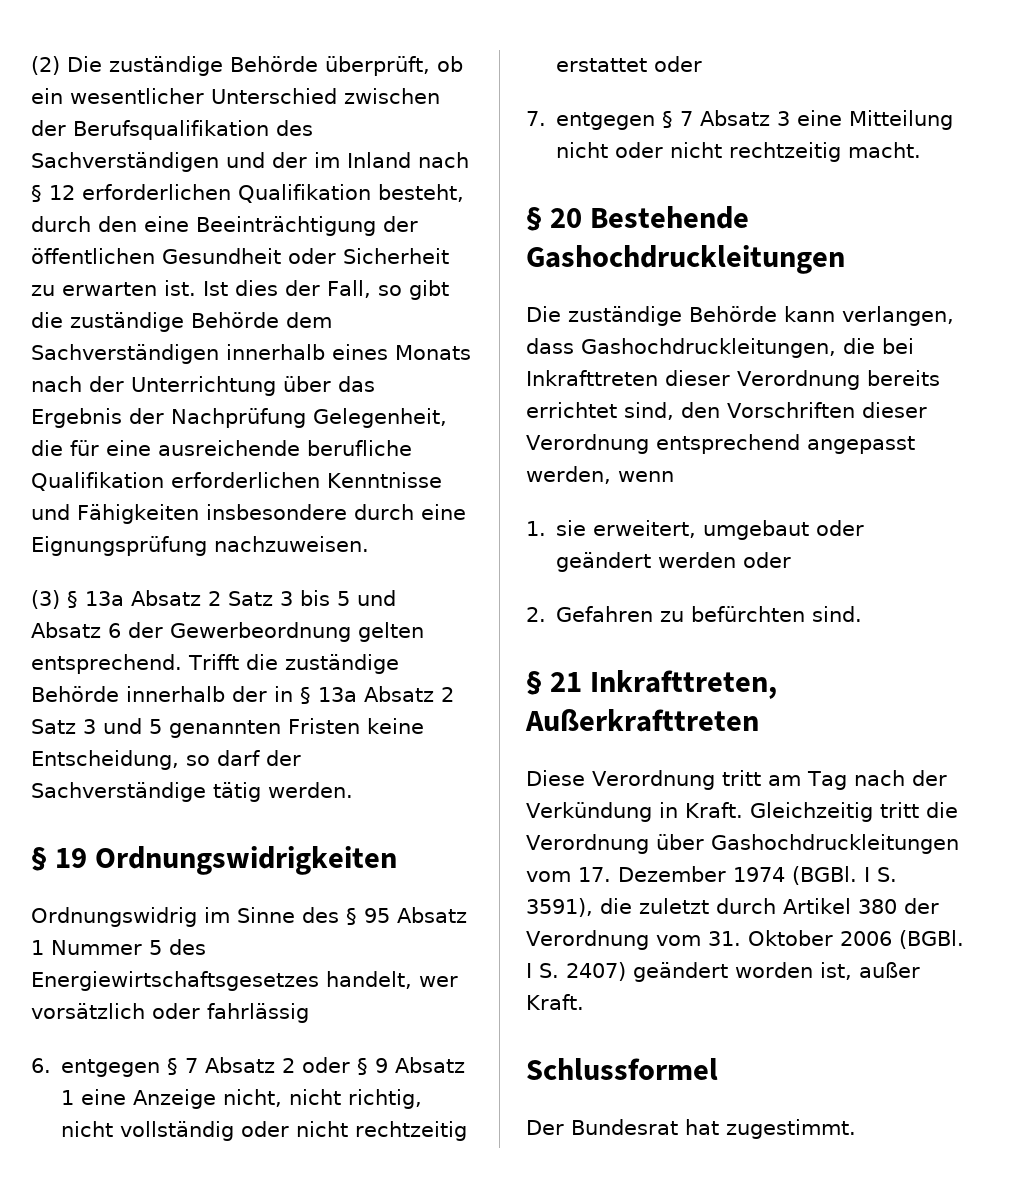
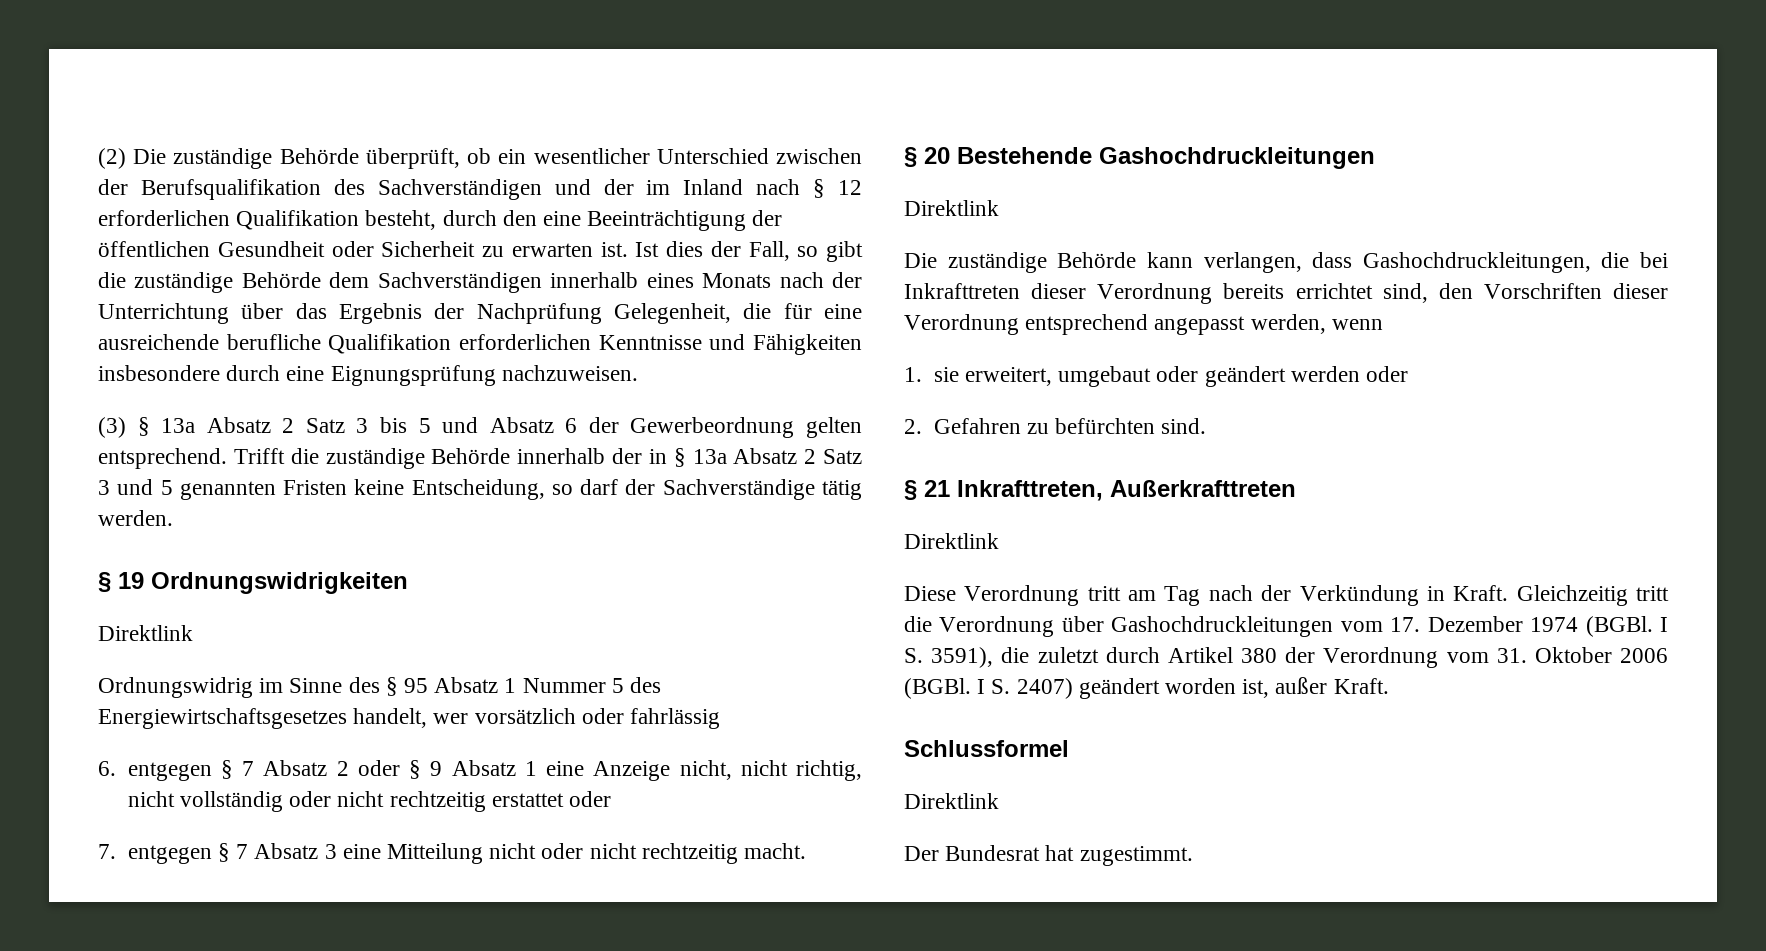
  § 19 Ordnungswidrigkeiten
+ Direktlink
  § 20 Bestehende Gashochdruckleitungen
+ Direktlink
  § 21 Inkrafttreten, Außerkrafttreten
+ Direktlink
  Schlussformel
+ Direktlink

